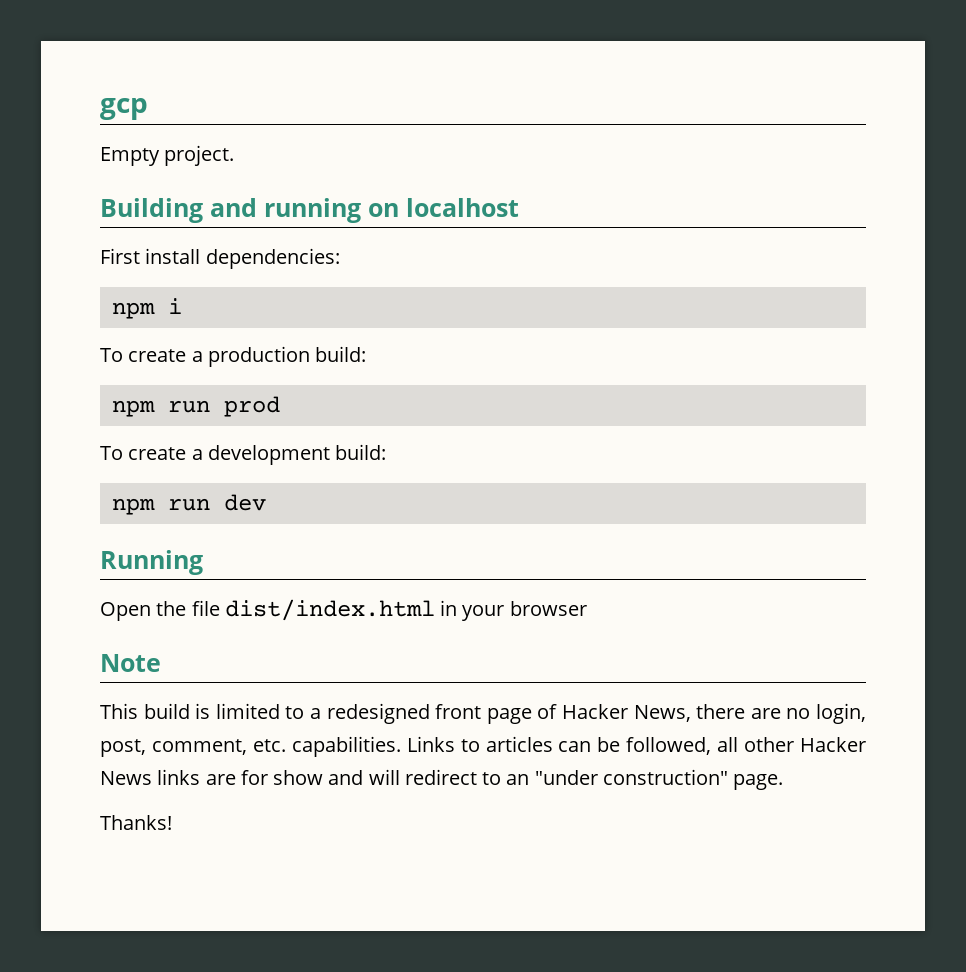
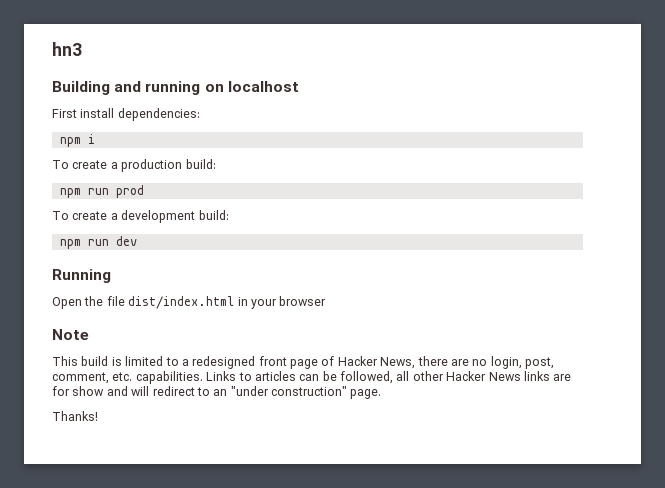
- gcp
- Empty project.
+ hn3

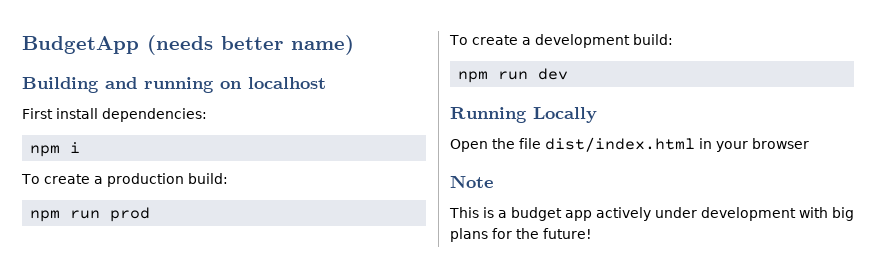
- hn3
+ BudgetApp (needs better name)
- Running
+ Running Locally
- This build is limited to a redesigned front page of Hacker News, there are no login, post, comment, etc. capabilities. Links to articles can be followed, all other Hacker News links are for show and will redirect to an "under construction" page.
- Thanks!
+ This is a budget app actively under development with big plans for the future!

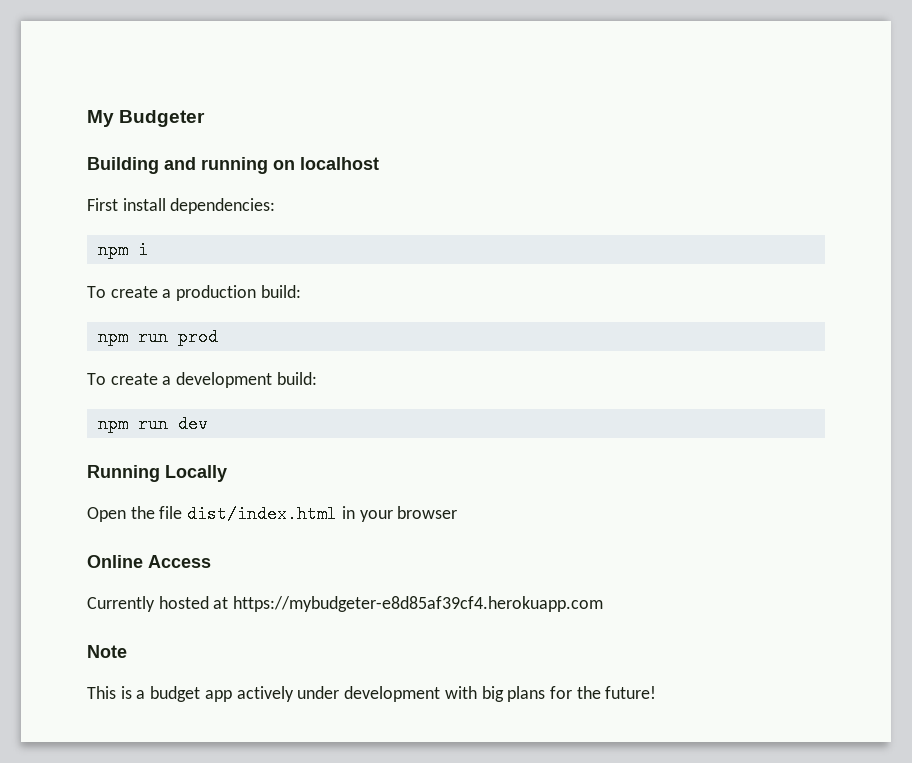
- BudgetApp (needs better name)
+ My Budgeter
+ Online Access
+ Currently hosted at https://mybudgeter-e8d85af39cf4.herokuapp.com

